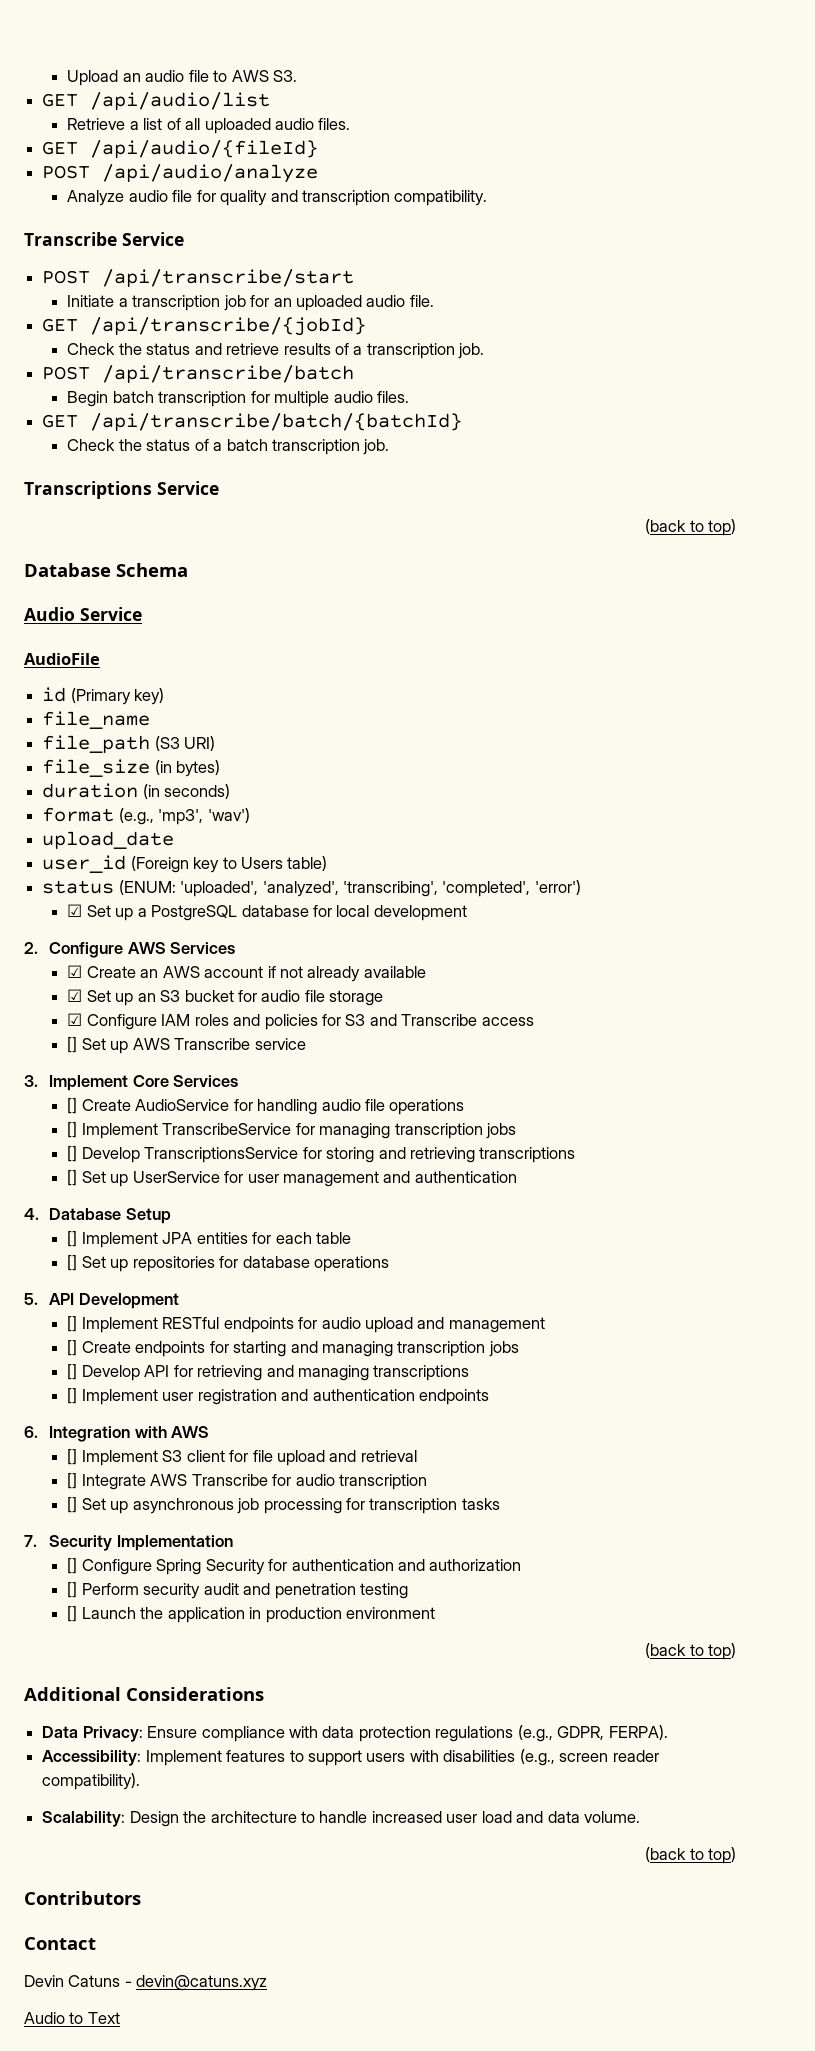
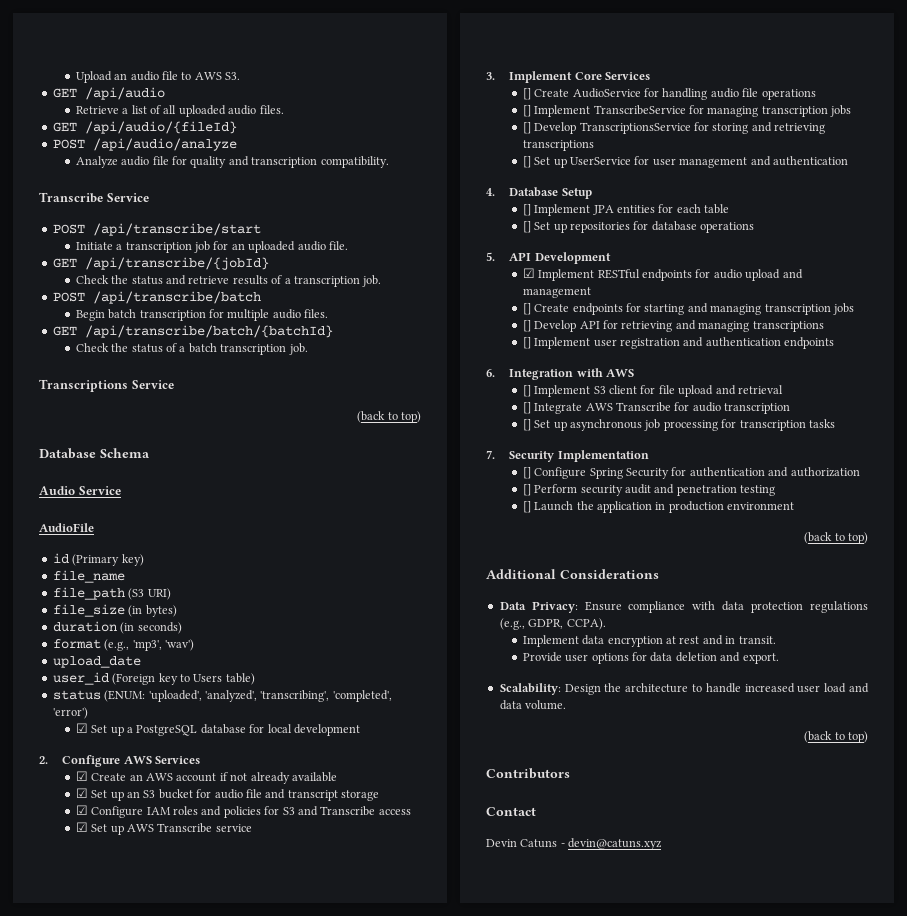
- GET /api/audio/list
+ GET /api/audio
- ☑ Set up an S3 bucket for audio file storage
+ ☑ Set up an S3 bucket for audio file and transcript storage
- [] Set up AWS Transcribe service
+ ☑ Set up AWS Transcribe service
- [] Implement RESTful endpoints for audio upload and management
+ ☑ Implement RESTful endpoints for audio upload and management
- Data Privacy: Ensure compliance with data protection regulations (e.g., GDPR, FERPA).
- Accessibility: Implement features to support users with disabilities (e.g., screen reader compatibility).
+ Data Privacy: Ensure compliance with data protection regulations (e.g., GDPR, CCPA).
+ Implement data encryption at rest and in transit.
+ Provide user options for data deletion and export.
- Audio to Text

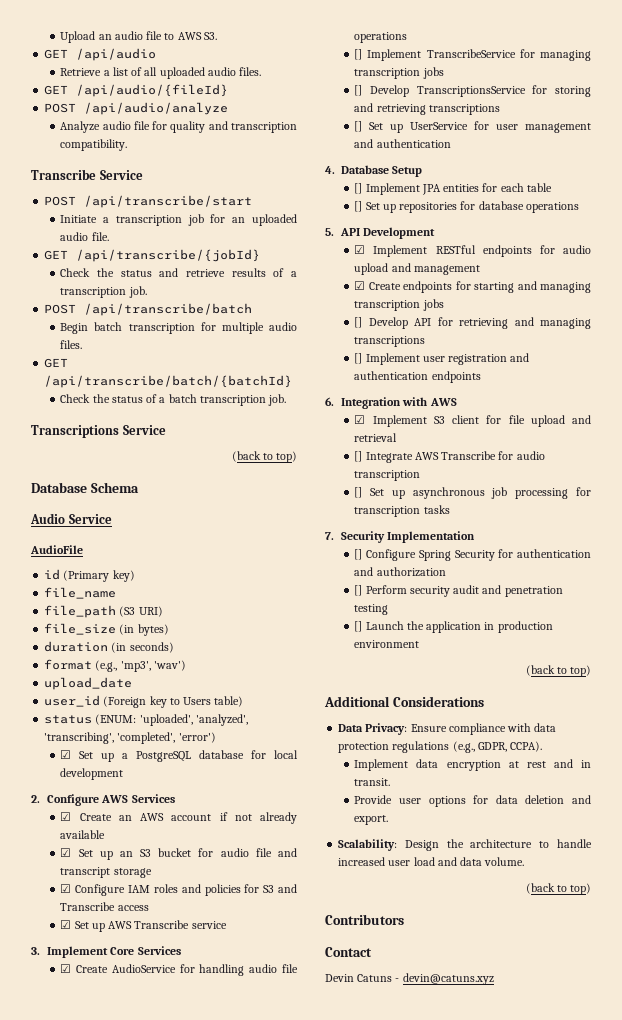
- [] Create AudioService for handling audio file operations
+ ☑ Create AudioService for handling audio file operations
- [] Create endpoints for starting and managing transcription jobs
+ ☑ Create endpoints for starting and managing transcription jobs
- [] Implement S3 client for file upload and retrieval
+ ☑ Implement S3 client for file upload and retrieval

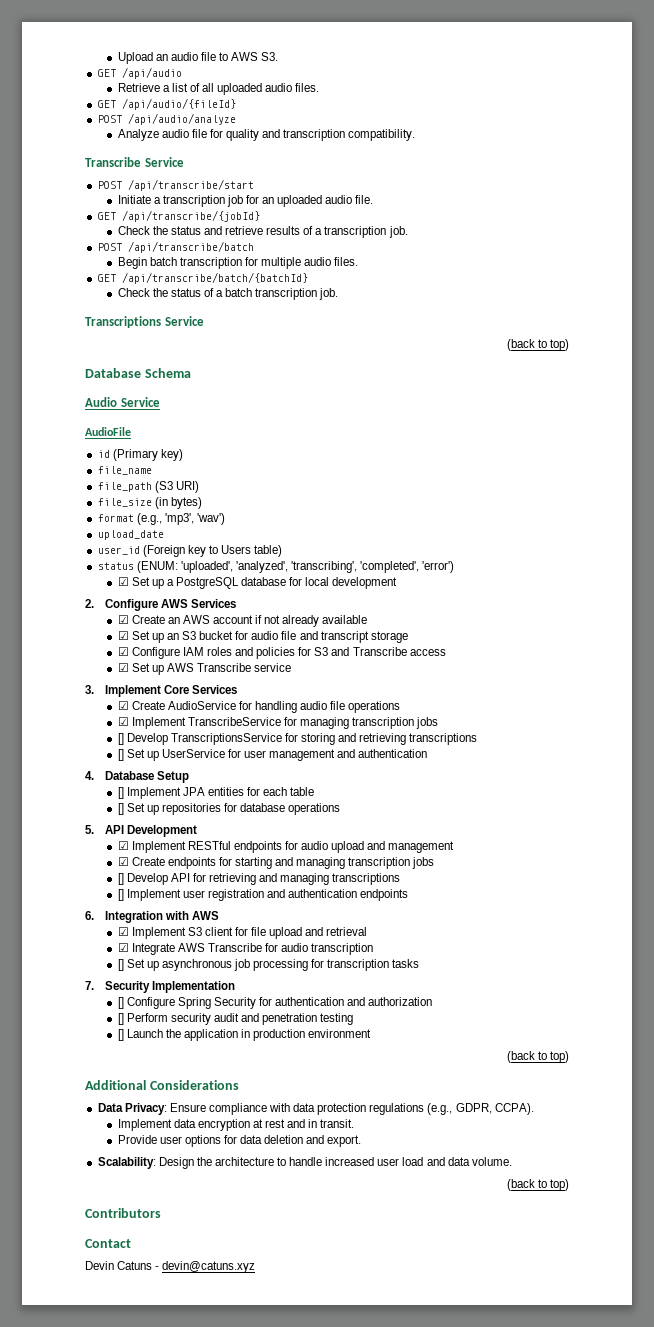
- duration (in seconds)
- [] Implement TranscribeService for managing transcription jobs
+ ☑ Implement TranscribeService for managing transcription jobs
- [] Integrate AWS Transcribe for audio transcription
+ ☑ Integrate AWS Transcribe for audio transcription

